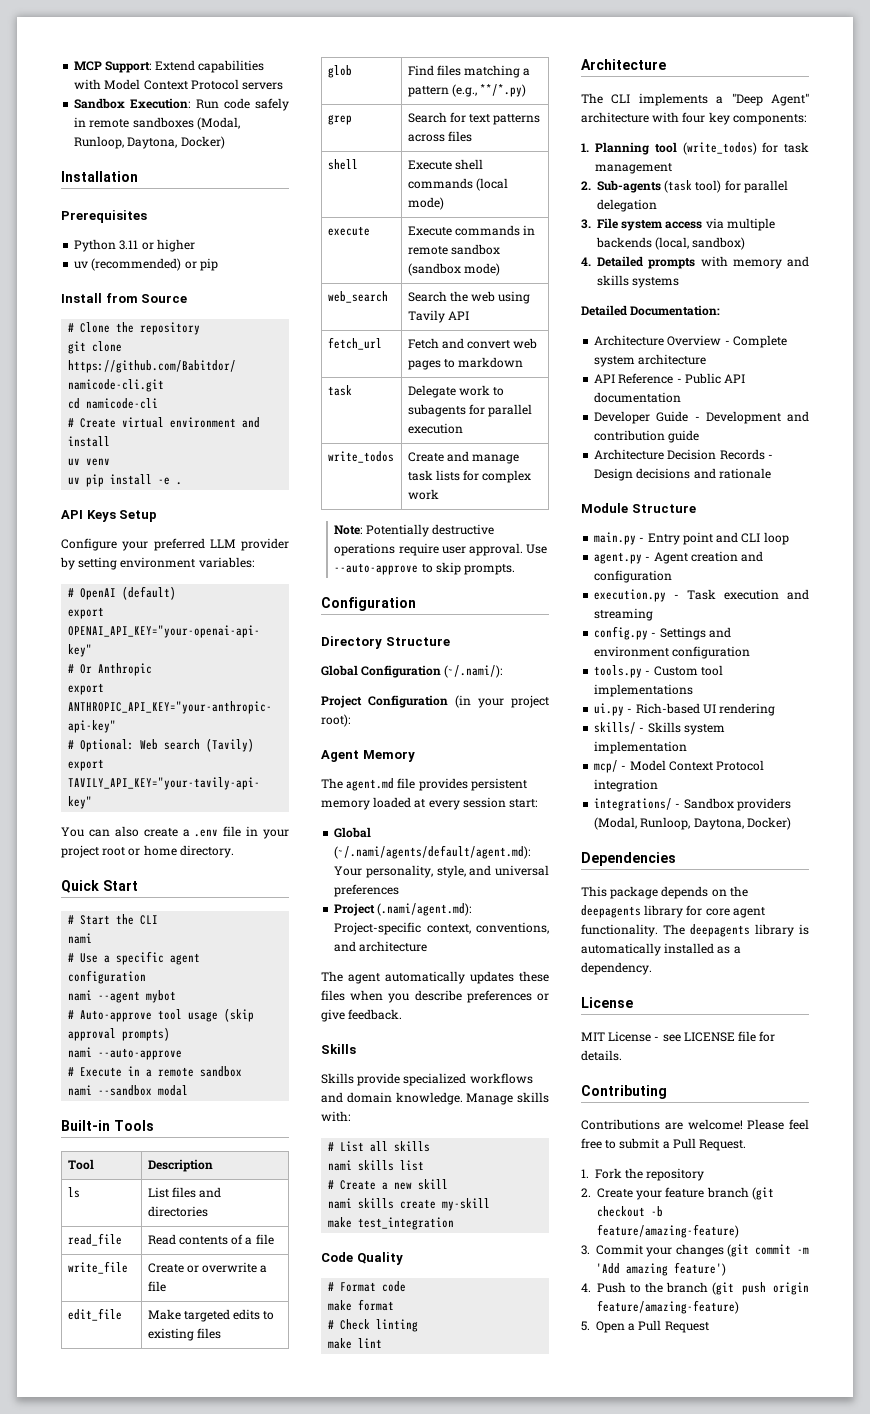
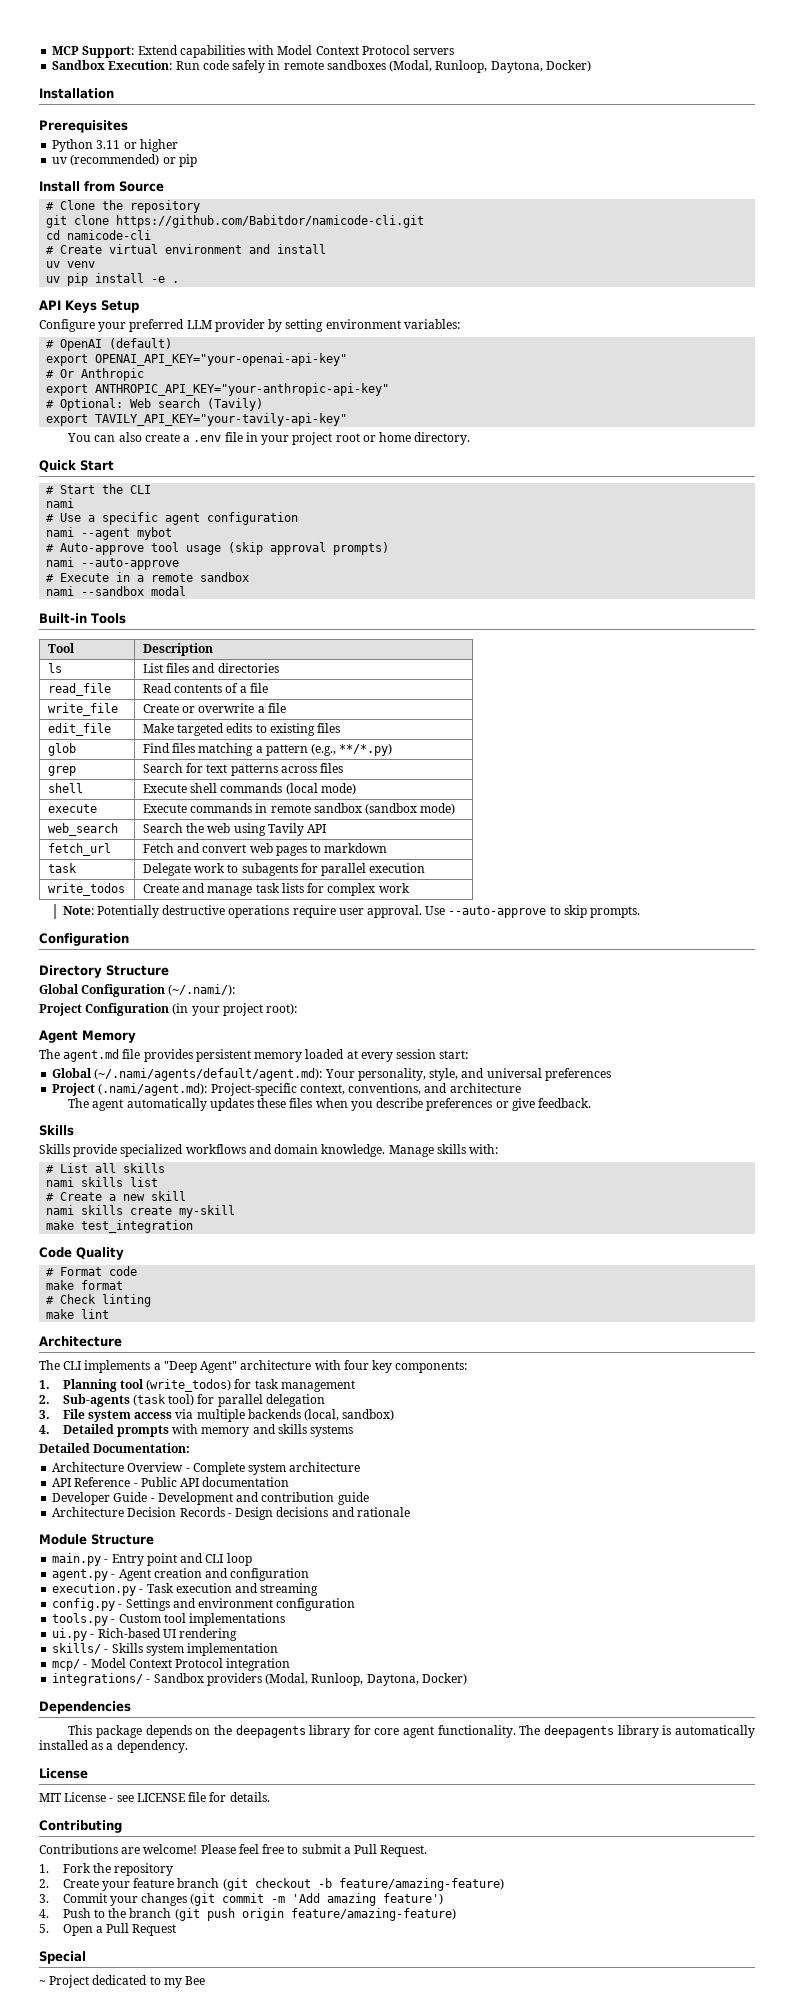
+ Special
+ ~ Project dedicated to my Bee

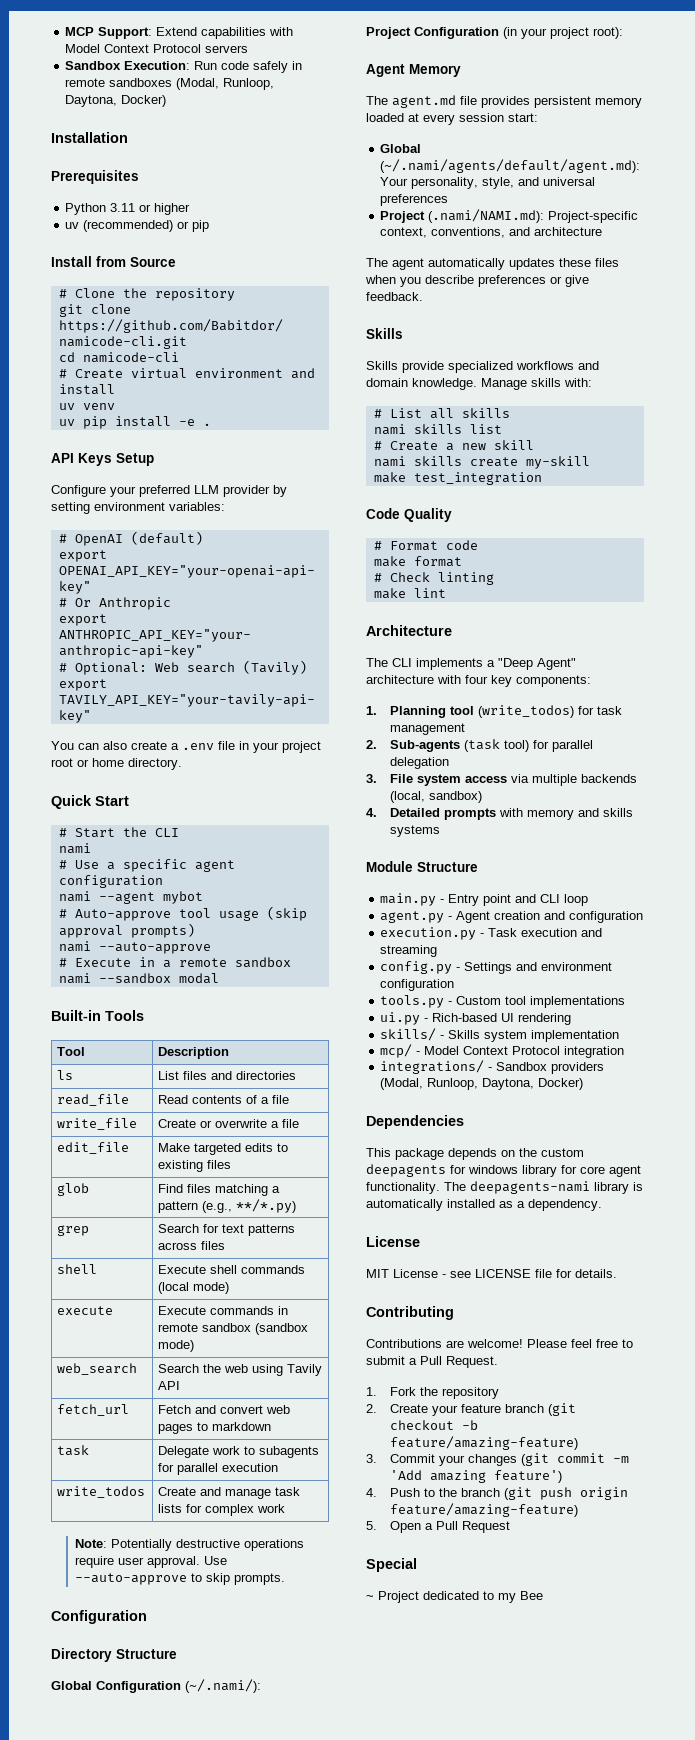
- Project (.nami/agent.md): Project-specific context, conventions, and architecture
+ Project (.nami/NAMI.md): Project-specific context, conventions, and architecture
- Detailed Documentation:
- Architecture Overview - Complete system architecture
- API Reference - Public API documentation
- Developer Guide - Development and contribution guide
- Architecture Decision Records - Design decisions and rationale
- This package depends on the deepagents library for core agent functionality.
+ This package depends on the custom deepagents for windows library for core agent functionality.
- The deepagents library is automatically installed as a dependency.
+ The deepagents-nami library is automatically installed as a dependency.

